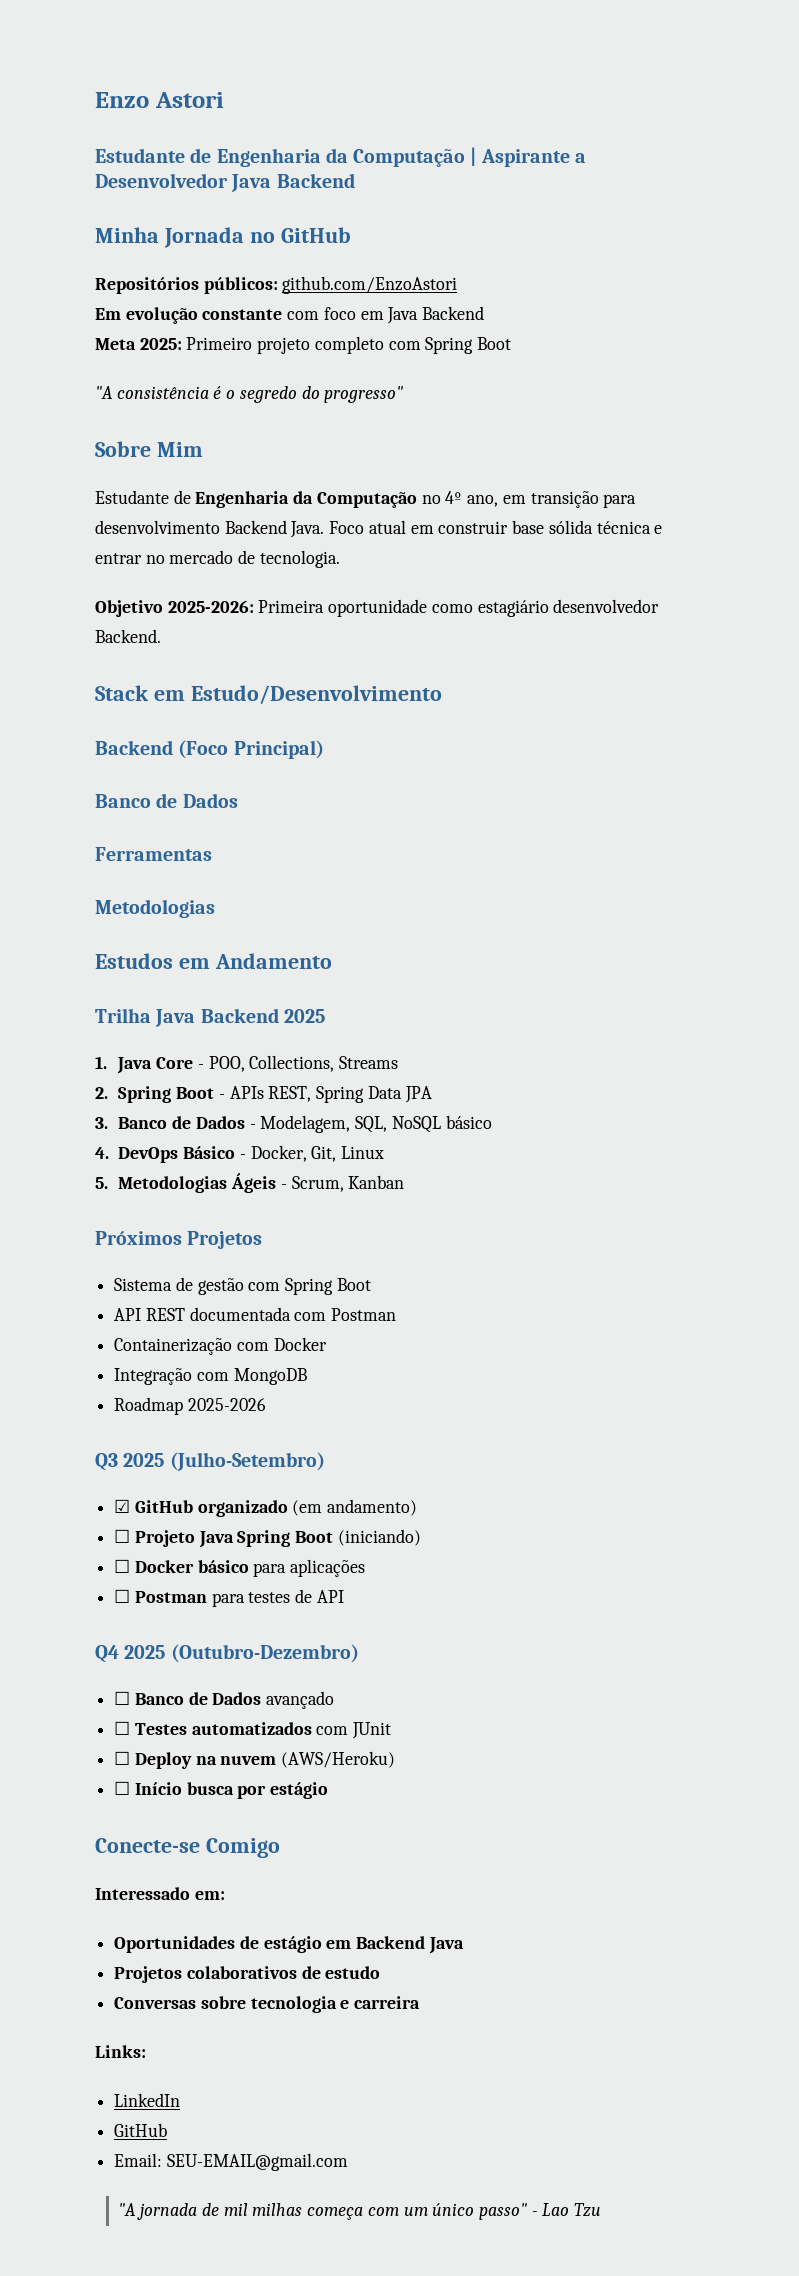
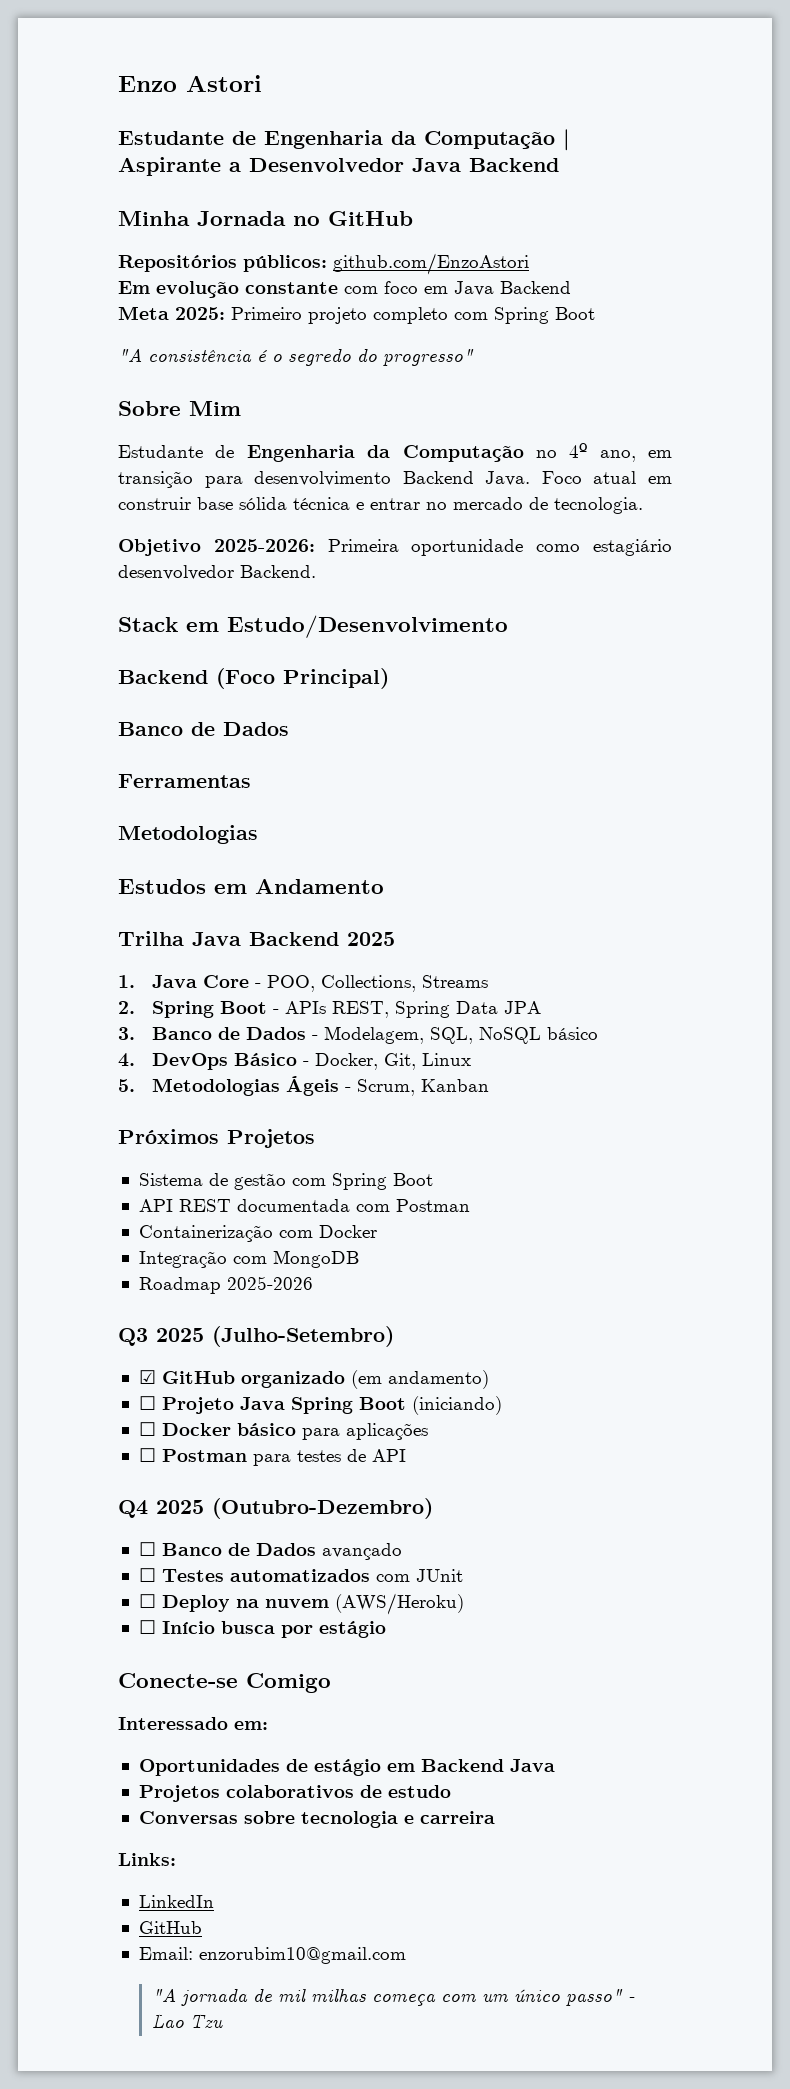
- Email: SEU-EMAIL@gmail.com
+ Email: enzorubim10@gmail.com

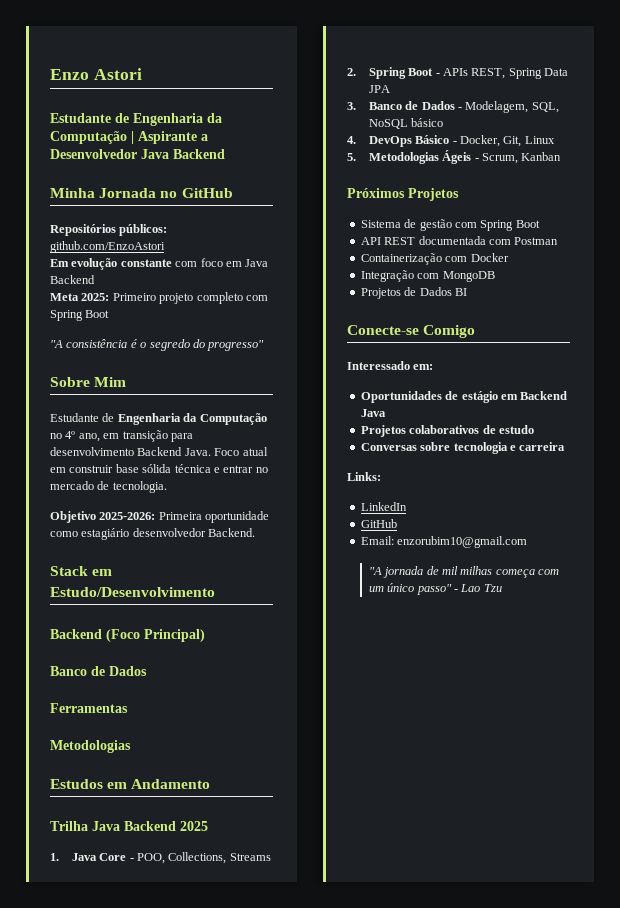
- Roadmap 2025-2026
- Q3 2025 (Julho-Setembro)
- ☑ GitHub organizado (em andamento)
- ☐ Projeto Java Spring Boot (iniciando)
- ☐ Docker básico para aplicações
- ☐ Postman para testes de API
- Q4 2025 (Outubro-Dezembro)
- ☐ Banco de Dados avançado
- ☐ Testes automatizados com JUnit
- ☐ Deploy na nuvem (AWS/Heroku)
- ☐ Início busca por estágio
+ Projetos de Dados BI

